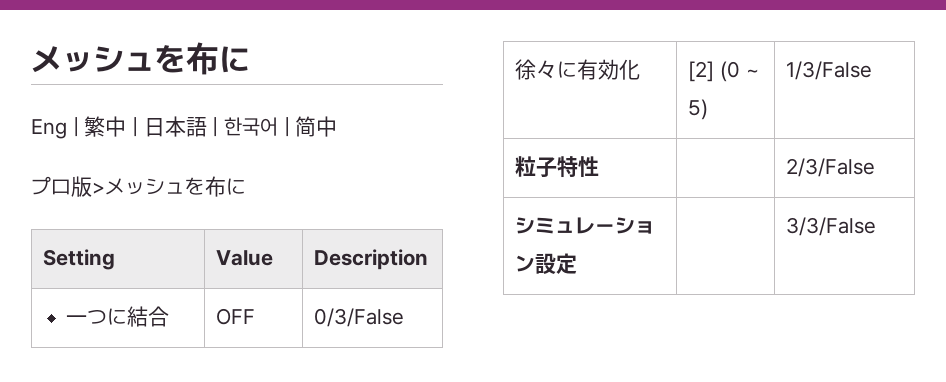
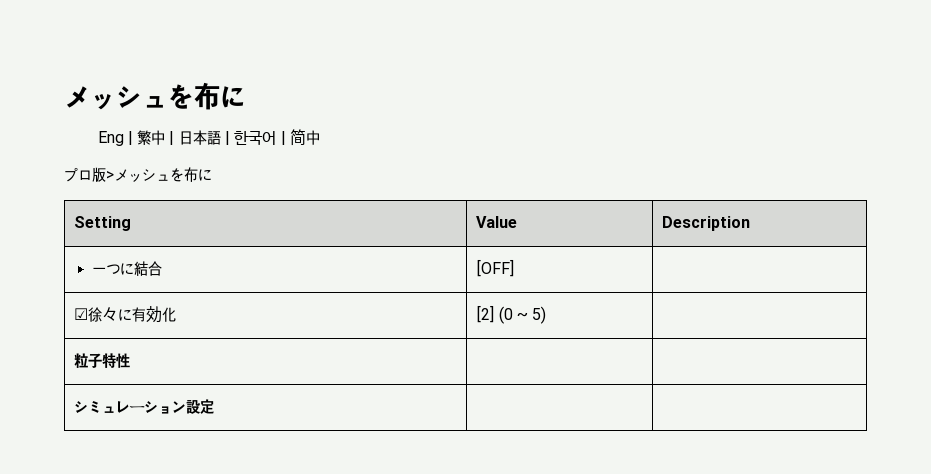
- 一つに結合 | OFF | 0/3/False
- 徐々に有効化 | [2] (0 ~ 5) | 1/3/False
+ 一つに結合 | [OFF] |
+ ☑徐々に有効化 | [2] (0 ~ 5) |
- 粒子特性 | | 2/3/False
+ 粒子特性 | |
- シミュレーション設定 | | 3/3/False
+ シミュレーション設定 | |

